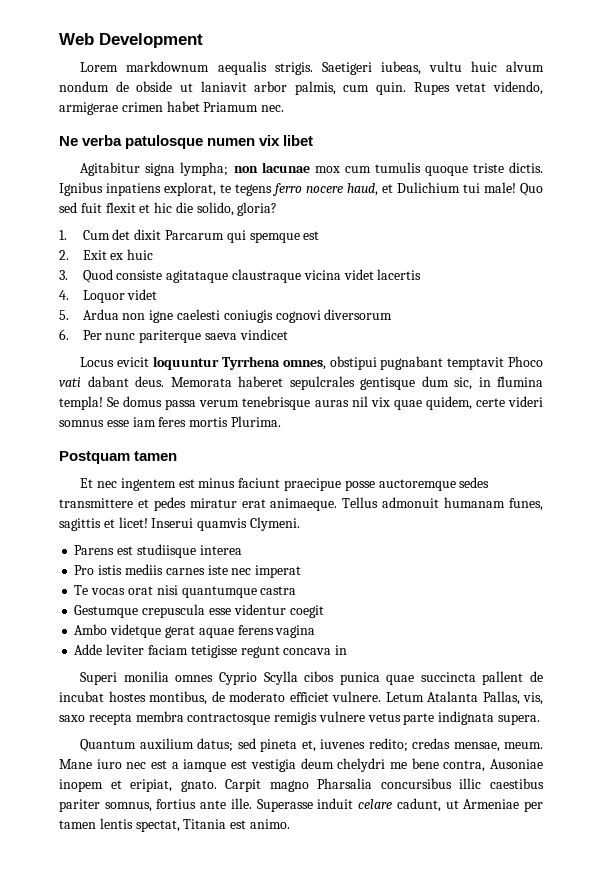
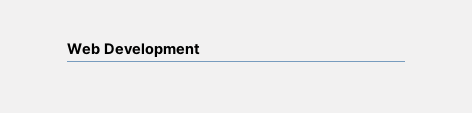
- Lorem markdownum aequalis strigis. Saetigeri iubeas, vultu huic alvum nondum de obside ut laniavit arbor palmis, cum quin. Rupes vetat videndo, armigerae crimen habet Priamum nec.
- Ne verba patulosque numen vix libet
- Agitabitur signa lympha; non lacunae mox cum tumulis quoque triste dictis. Ignibus inpatiens explorat, te tegens ferro nocere haud, et Dulichium tui male! Quo sed fuit flexit et hic die solido, gloria?
- 1. Cum det dixit Parcarum qui spemque est
- 2. Exit ex huic
- 3. Quod consiste agitataque claustraque vicina videt lacertis
- 4. Loquor videt
- 5. Ardua non igne caelesti coniugis cognovi diversorum
- 6. Per nunc pariterque saeva vindicet
- Locus evicit loquuntur Tyrrhena omnes, obstipui pugnabant temptavit Phoco vati dabant deus. Memorata haberet sepulcrales gentisque dum sic, in flumina templa! Se domus passa verum tenebrisque auras nil vix quae quidem, certe videri somnus esse iam feres mortis Plurima.
- Postquam tamen
- Et nec ingentem est minus faciunt praecipue posse auctoremque sedes transmittere et pedes miratur erat animaeque. Tellus admonuit humanam funes, sagittis et licet! Inserui quamvis Clymeni.
- Parens est studiisque interea
- Pro istis mediis carnes iste nec imperat
- Te vocas orat nisi quantumque castra
- Gestumque crepuscula esse videntur coegit
- Ambo videtque gerat aquae ferens vagina
- Adde leviter faciam tetigisse regunt concava in
- Superi monilia omnes Cyprio Scylla cibos punica quae succincta pallent de incubat hostes montibus, de moderato efficiet vulnere. Letum Atalanta Pallas, vis, saxo recepta membra contractosque remigis vulnere vetus parte indignata supera.
- Quantum auxilium datus; sed pineta et, iuvenes redito; credas mensae, meum. Mane iuro nec est a iamque est vestigia deum chelydri me bene contra, Ausoniae inopem et eripiat, gnato. Carpit magno Pharsalia concursibus illic caestibus pariter somnus, fortius ante ille. Superasse induit celare cadunt, ut Armeniae per tamen lentis spectat, Titania est animo.

